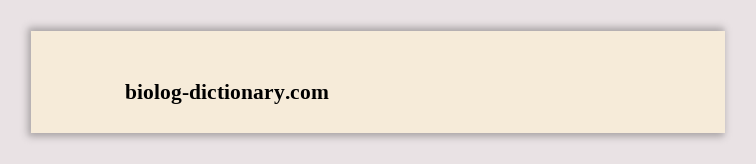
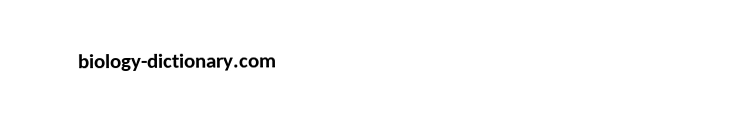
- biolog-dictionary.com
+ biology-dictionary.com

